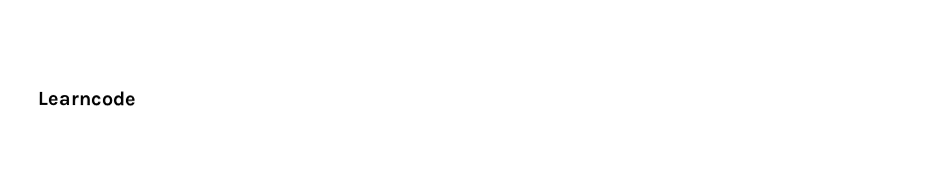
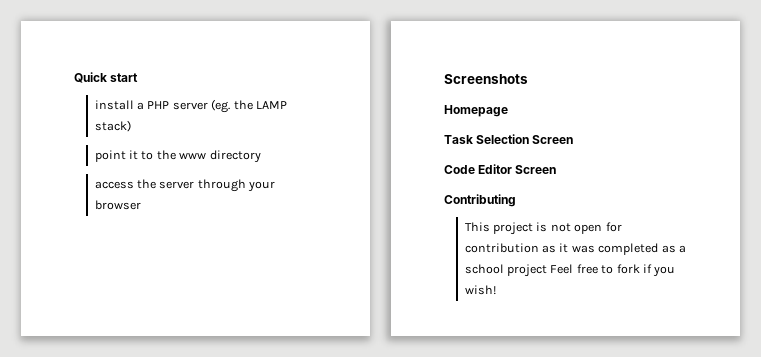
- Learncode
+ Quick start
+ install a PHP server (eg. the LAMP stack)
+ point it to the www directory
+ access the server through your browser
+ Screenshots
+ Homepage
+ Task Selection Screen
+ Code Editor Screen
+ Contributing
+ This project is not open for contribution as it was completed as a school project Feel free to fork if you wish!

